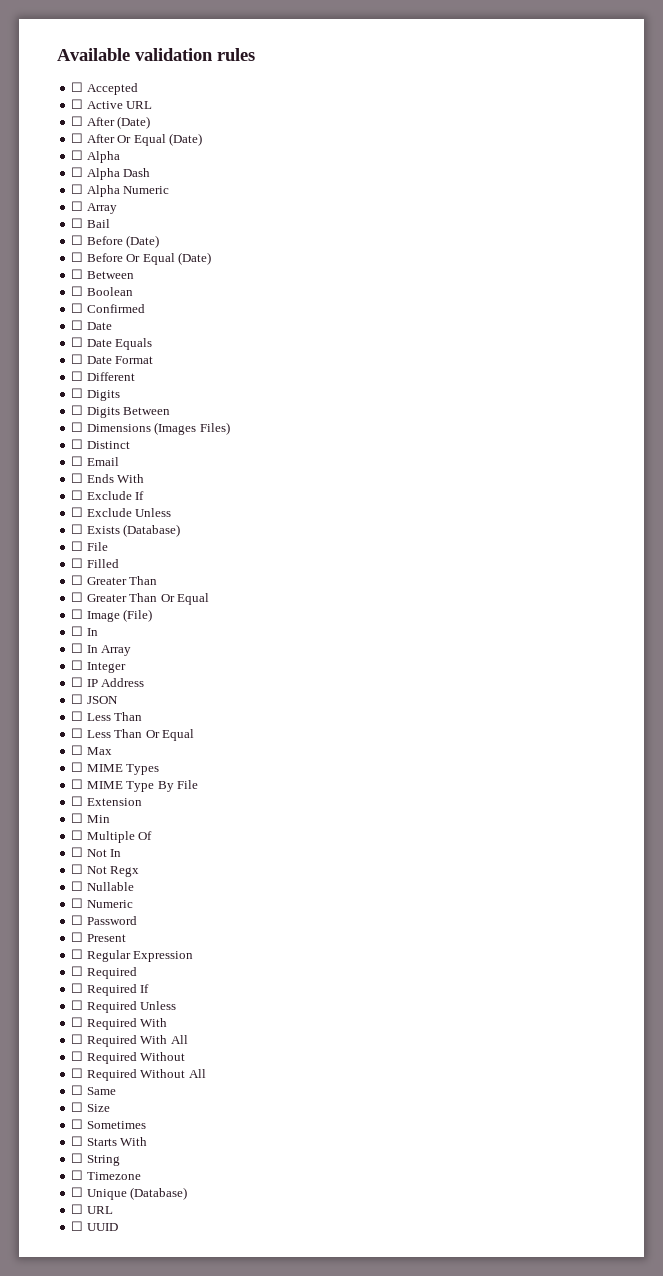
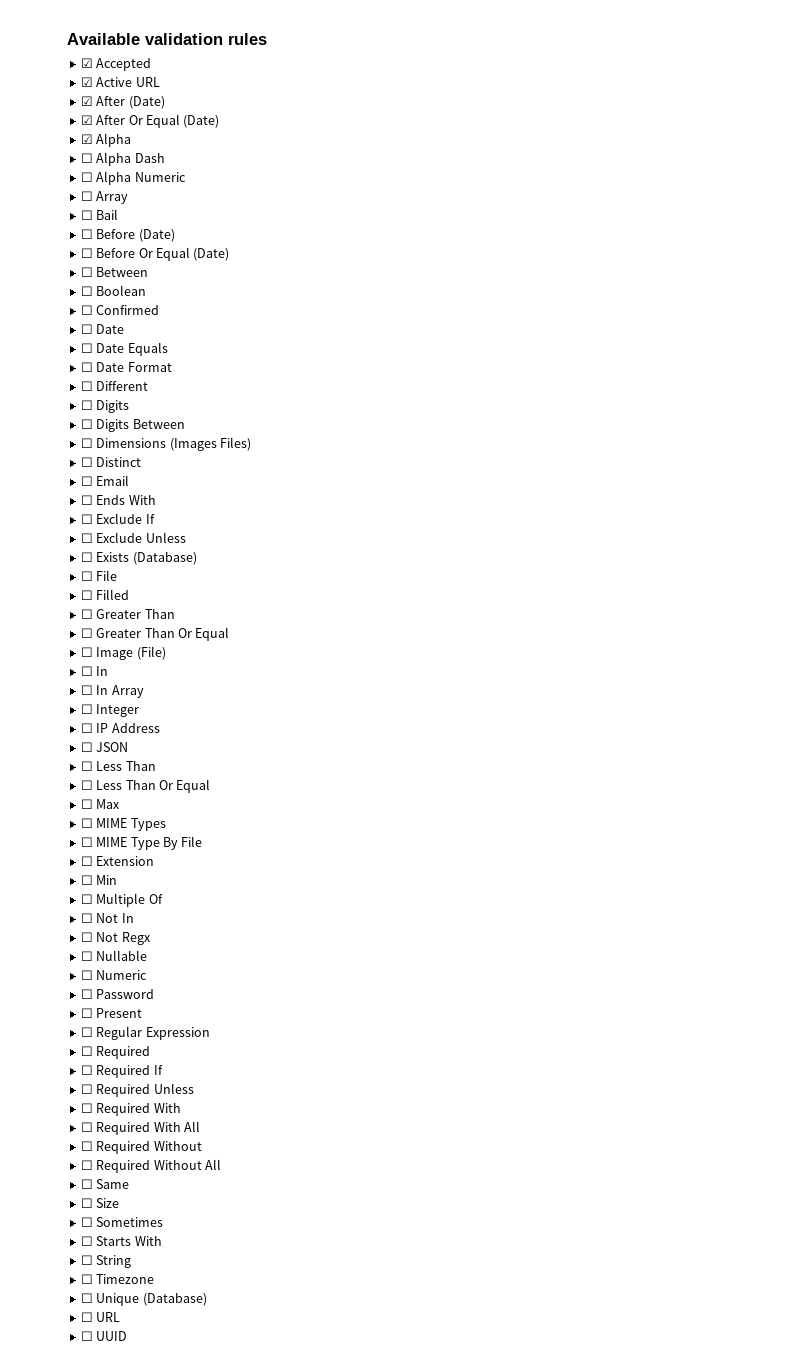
- ☐ Accepted
+ ☑ Accepted
- ☐ Active URL
+ ☑ Active URL
- ☐ After (Date)
+ ☑ After (Date)
- ☐ After Or Equal (Date)
- ☐ Alpha
+ ☑ After Or Equal (Date)
+ ☑ Alpha

